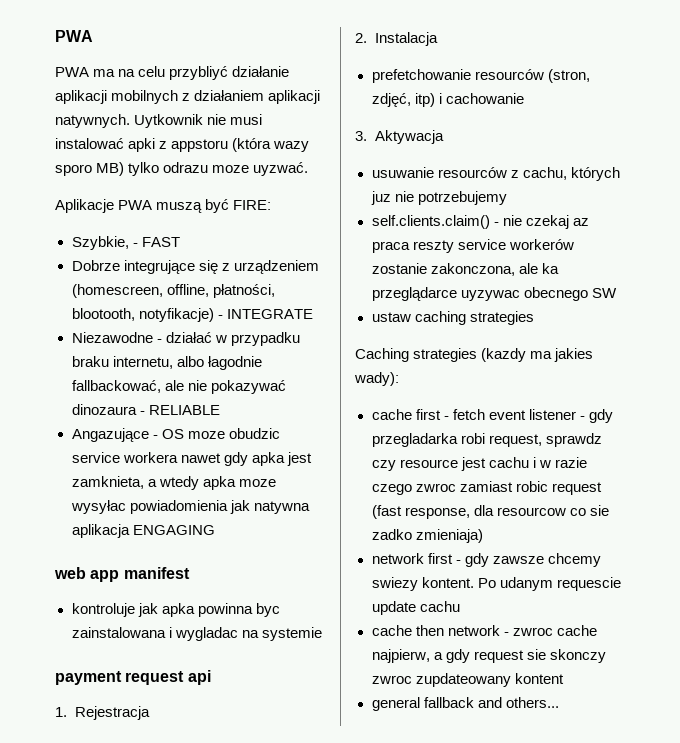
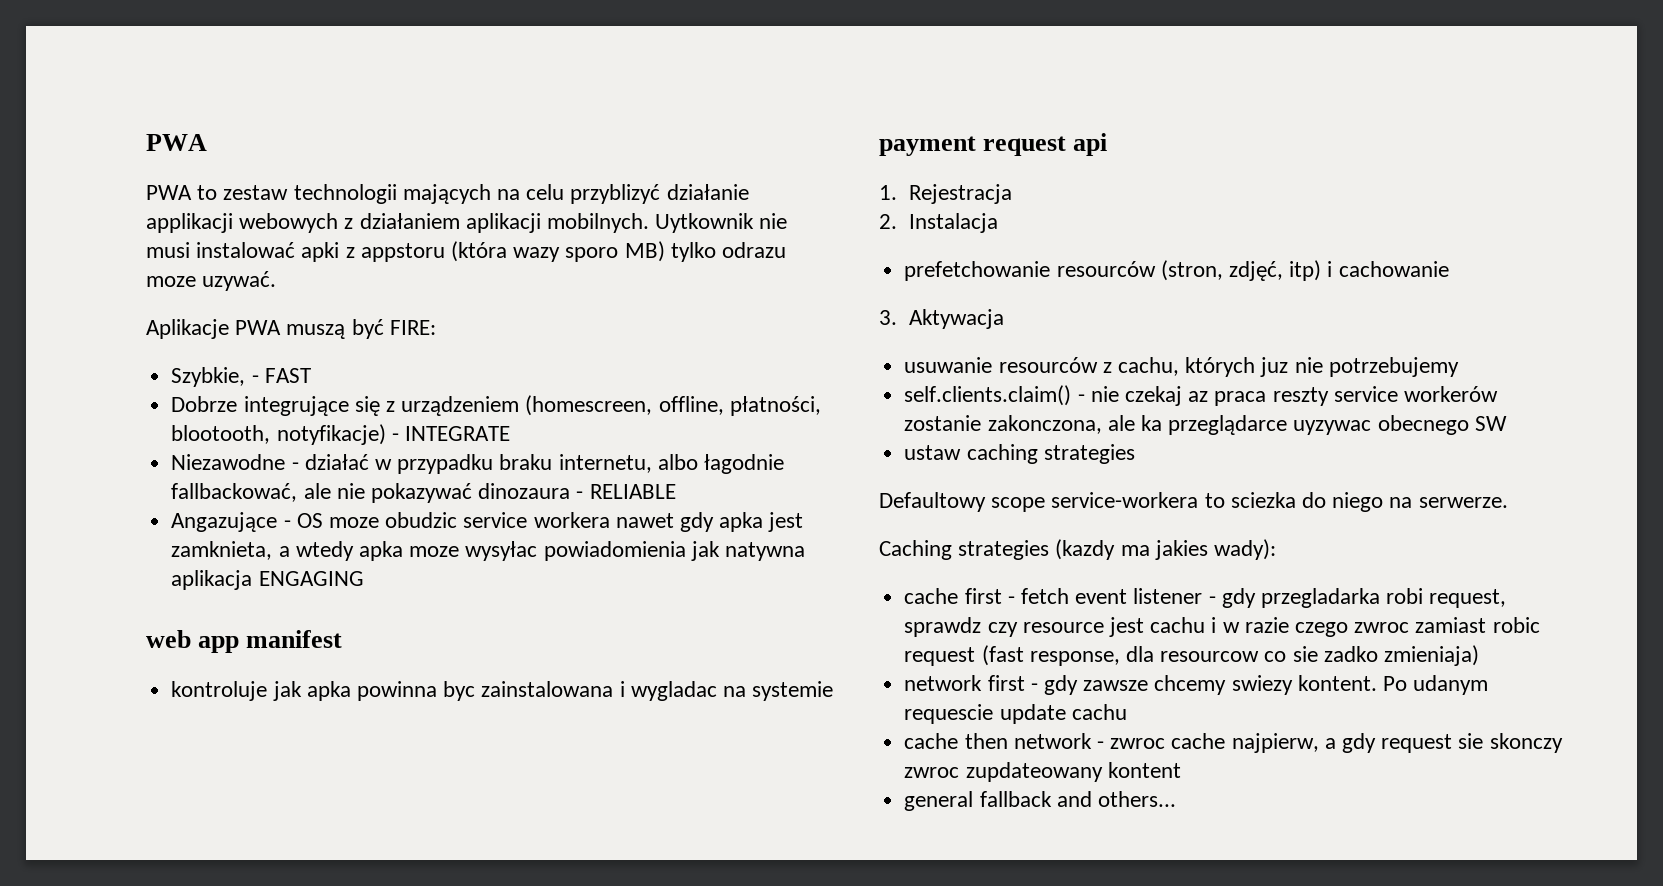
- PWA ma na celu przybliyć działanie aplikacji mobilnych z działaniem aplikacji natywnych.
+ PWA to zestaw technologii mających na celu przyblizyć działanie applikacji webowych z działaniem aplikacji mobilnych.
- Uytkownik nie musi instalować apki z appstoru (która wazy sporo MB) tylko odrazu moze uyzwać.
+ Uytkownik nie musi instalować apki z appstoru (która wazy sporo MB) tylko odrazu moze uzywać.
+ Defaultowy scope service-workera to sciezka do niego na serwerze.

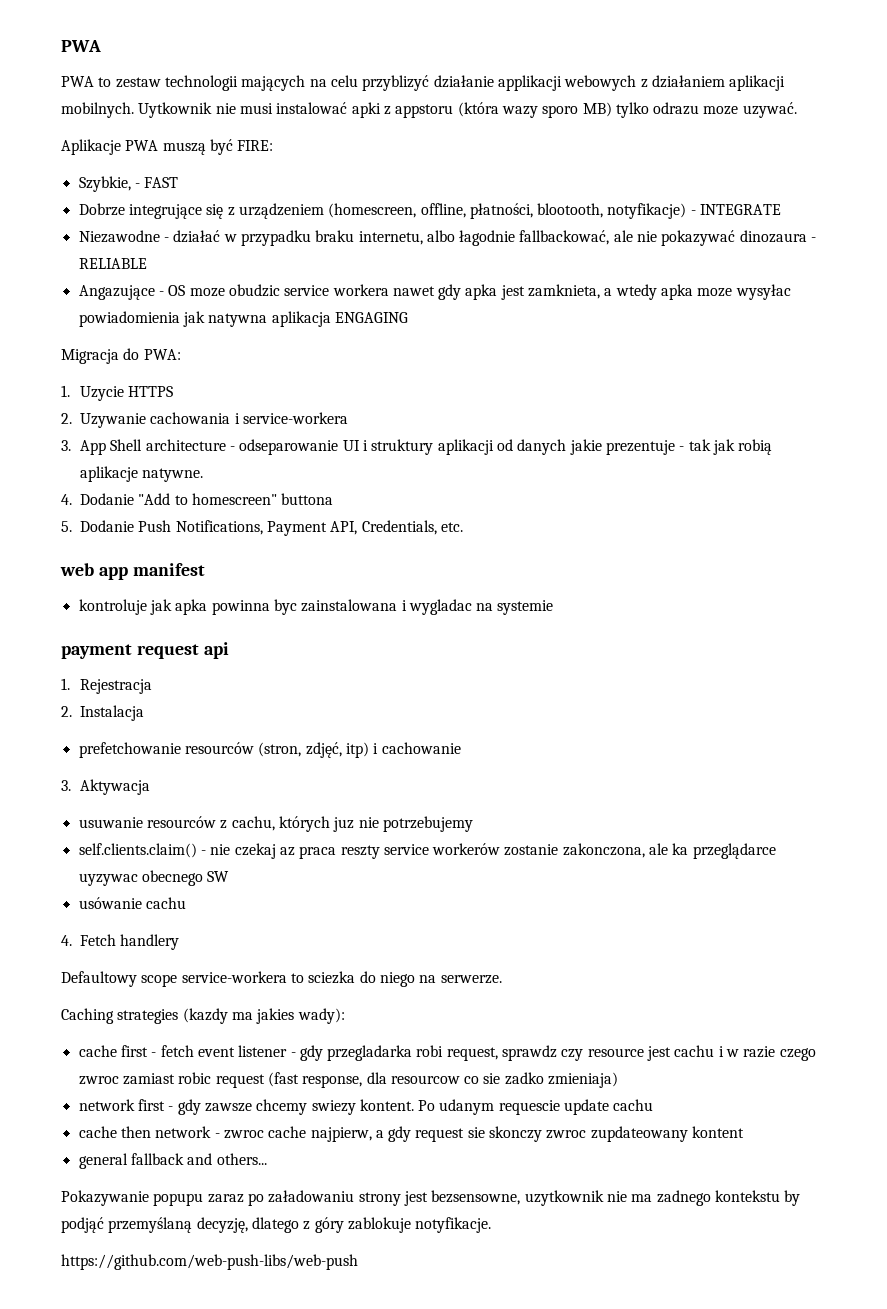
+ Migracja do PWA:
+ 1. Uzycie HTTPS
+ 2. Uzywanie cachowania i service-workera
+ 3. App Shell architecture - odseparowanie UI i struktury aplikacji od danych jakie prezentuje - tak jak robią aplikacje natywne.
+ 4. Dodanie "Add to homescreen" buttona
+ 5. Dodanie Push Notifications, Payment API, Credentials, etc.
- ustaw caching strategies
+ usówanie cachu
+ 4. Fetch handlery
+ Pokazywanie popupu zaraz po załadowaniu strony jest bezsensowne, uzytkownik nie ma zadnego kontekstu by podjąć przemyślaną decyzję, dlatego z góry zablokuje notyfikacje.
+ https://github.com/web-push-libs/web-push

